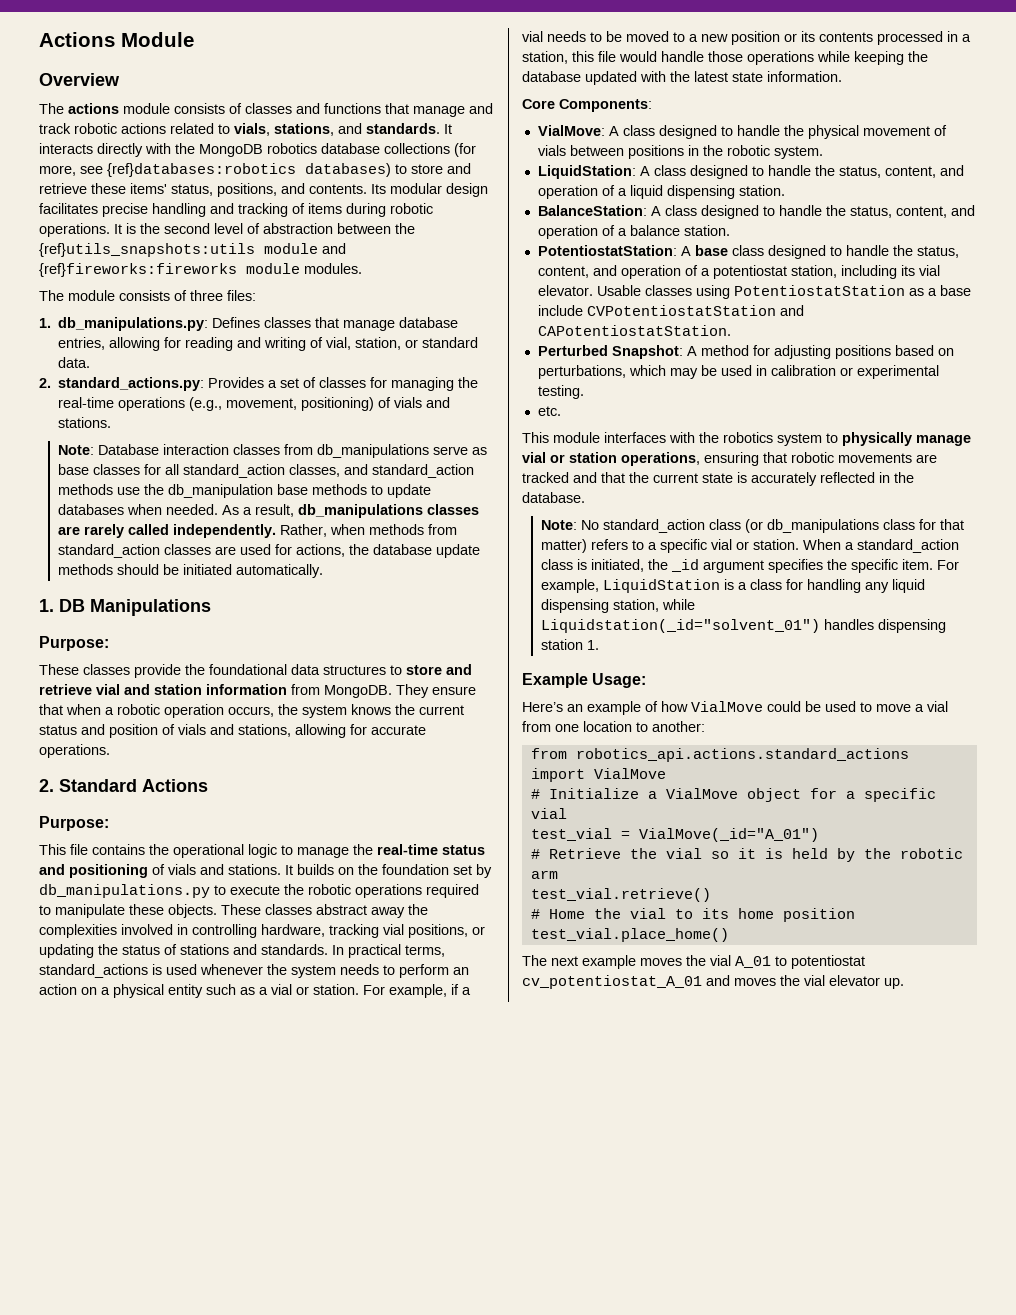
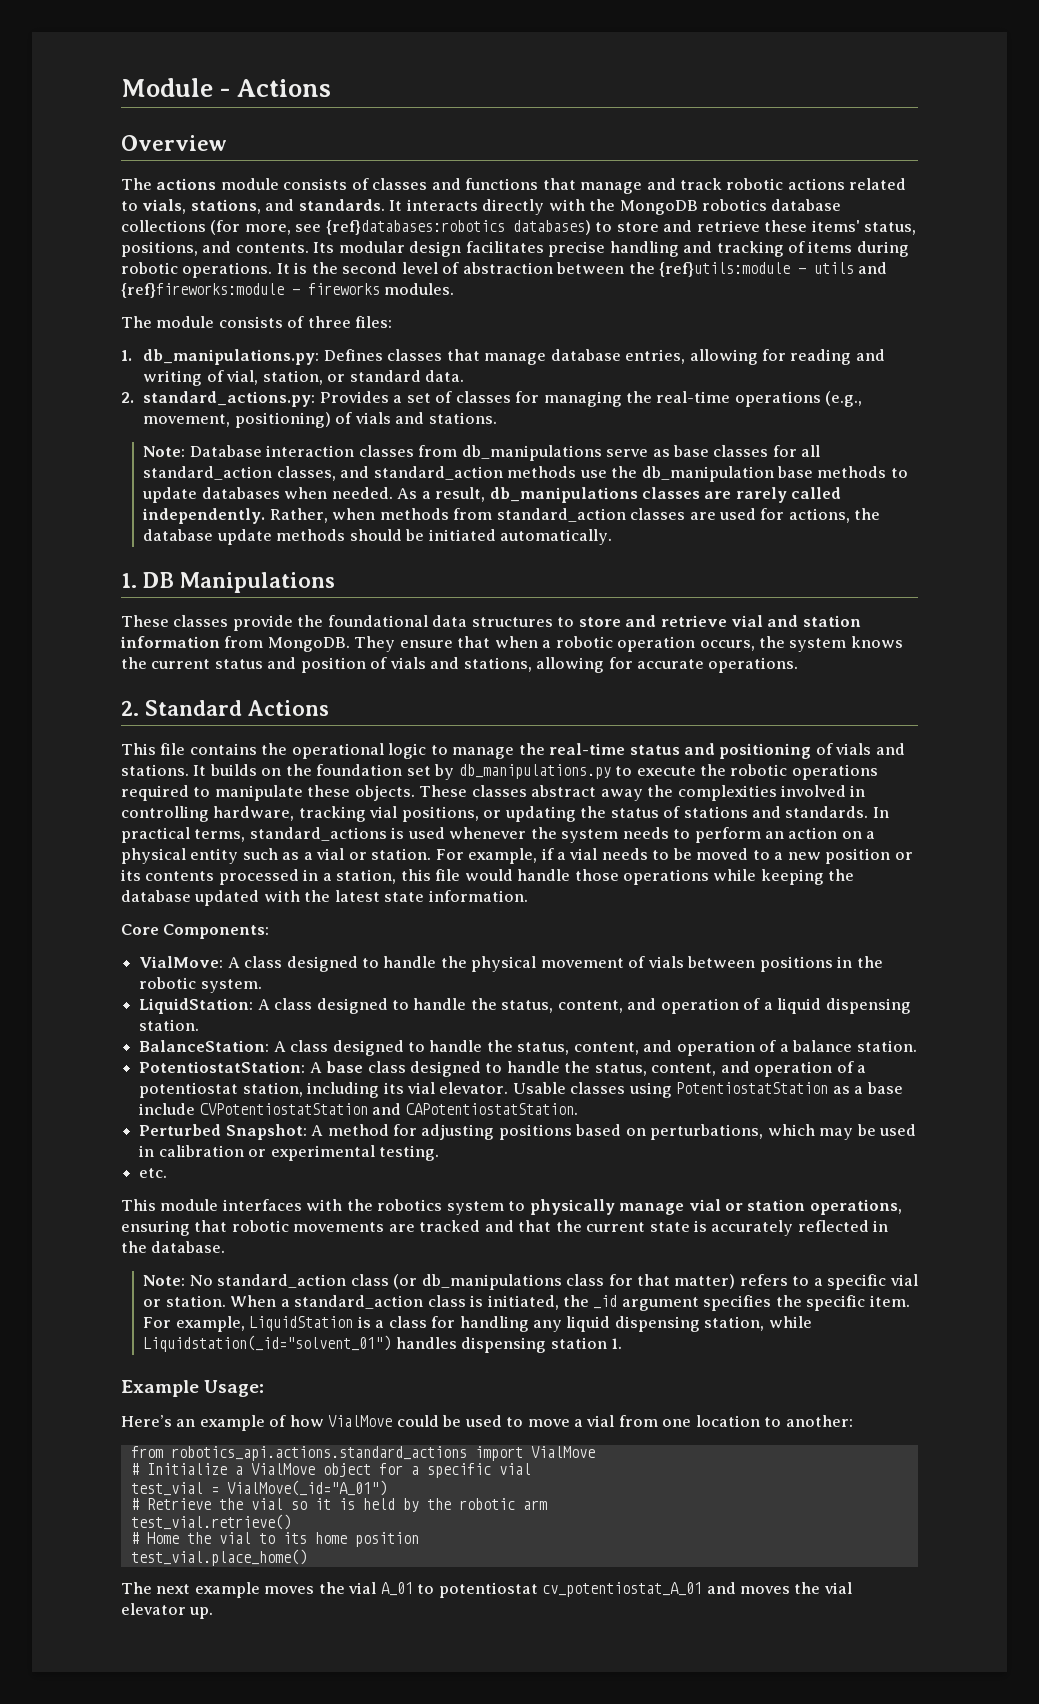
- Actions Module
+ Module - Actions
- It is the second level of abstraction between the {ref}utils_snapshots:utils module and {ref}fireworks:fireworks module modules.
+ It is the second level of abstraction between the {ref}utils:module - utils and {ref}fireworks:module - fireworks modules.
  1. DB Manipulations
- Purpose:
  2. Standard Actions
- Purpose:

